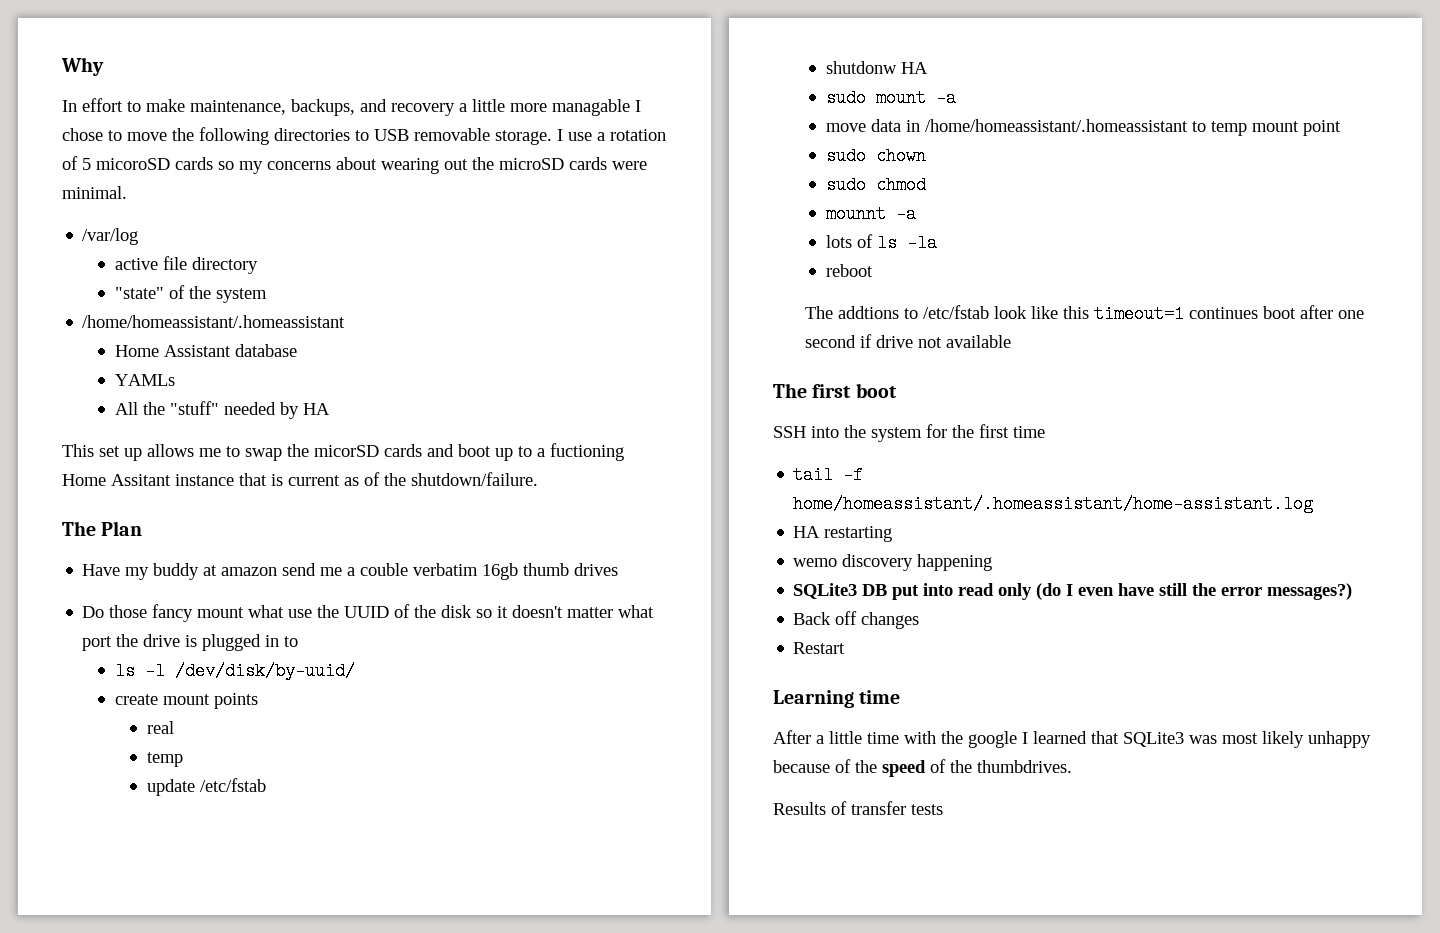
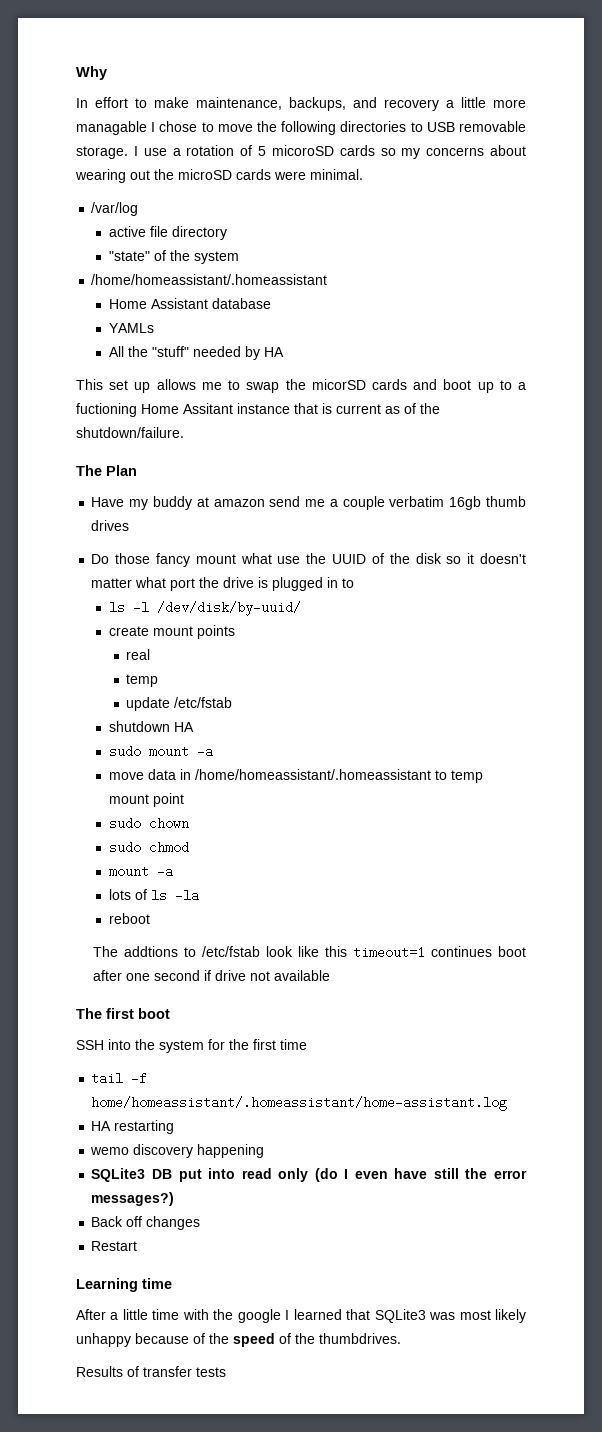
- Have my buddy at amazon send me a couble verbatim 16gb thumb drives
+ Have my buddy at amazon send me a couple verbatim 16gb thumb drives
- shutdonw HA
+ shutdown HA
  sudo chmod
- mounnt -a
+ mount -a

